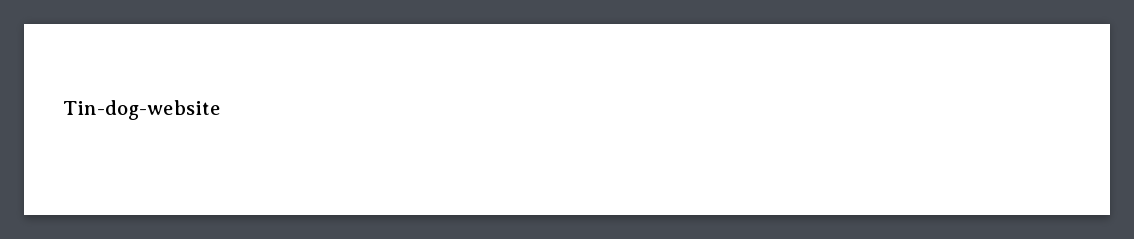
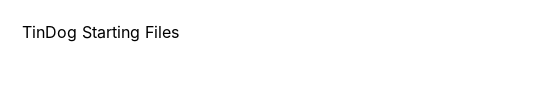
- Tin-dog-website
+ TinDog Starting Files

